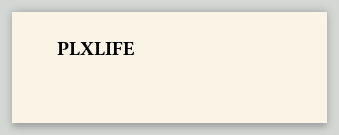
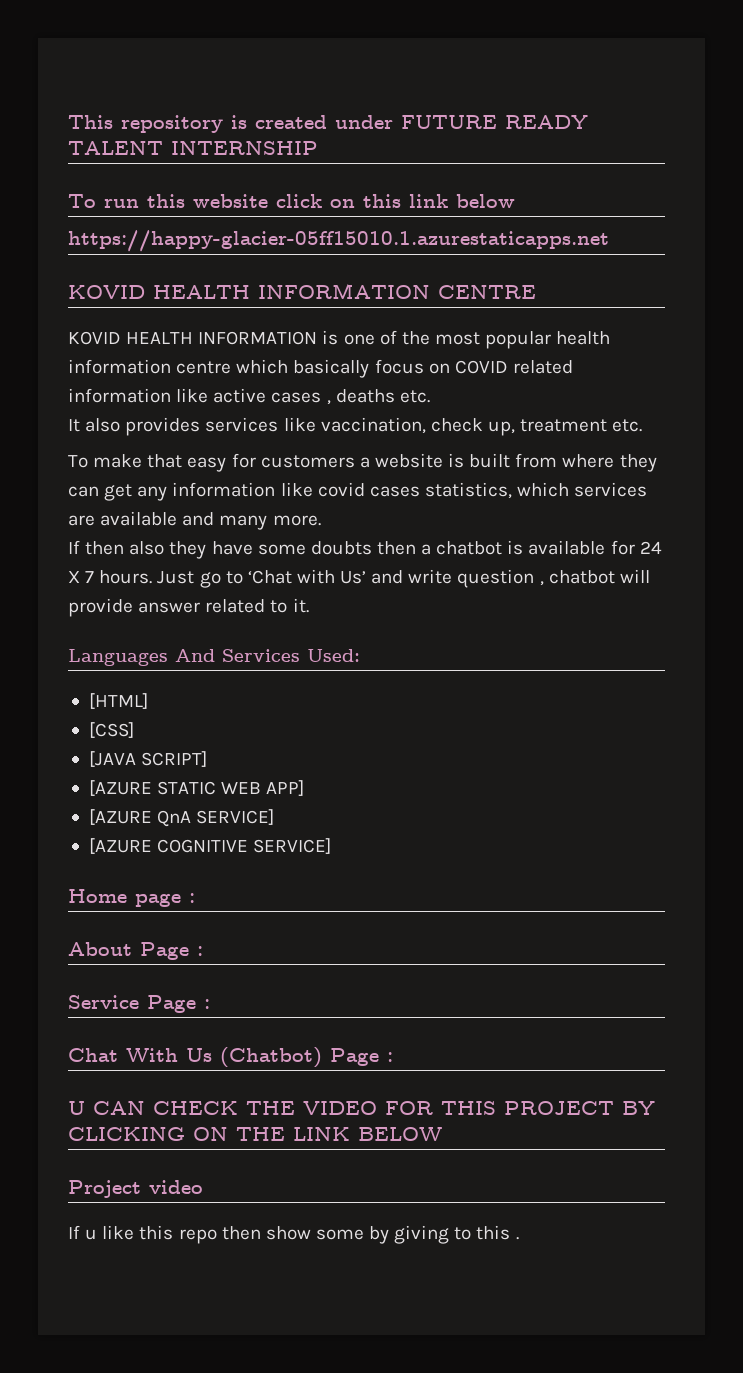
- PLXLIFE
+ This repository is created under FUTURE READY TALENT INTERNSHIP
+ To run this website click on this link below
+ https://happy-glacier-05ff15010.1.azurestaticapps.net
+ KOVID HEALTH INFORMATION CENTRE
+ KOVID HEALTH INFORMATION is one of the most popular health information centre which basically focus on COVID related information like active cases , deaths etc.
+ It also provides services like vaccination, check up, treatment etc.
+ To make that easy for customers a website is built from where they can get any information like covid cases statistics, which services are available and many more.
+ If then also they have some doubts then a chatbot is available for 24 X 7 hours. Just go to ‘Chat with Us’ and write question , chatbot will provide answer related to it.
+ Languages And Services Used:
+ [HTML]
+ [CSS]
+ [JAVA SCRIPT]
+ [AZURE STATIC WEB APP]
+ [AZURE QnA SERVICE]
+ [AZURE COGNITIVE SERVICE]
+ Home page :
+ About Page :
+ Service Page :
+ Chat With Us (Chatbot) Page :
+ U CAN CHECK THE VIDEO FOR THIS PROJECT BY CLICKING ON THE LINK BELOW
+ Project video
+ If u like this repo then show some by giving to this .

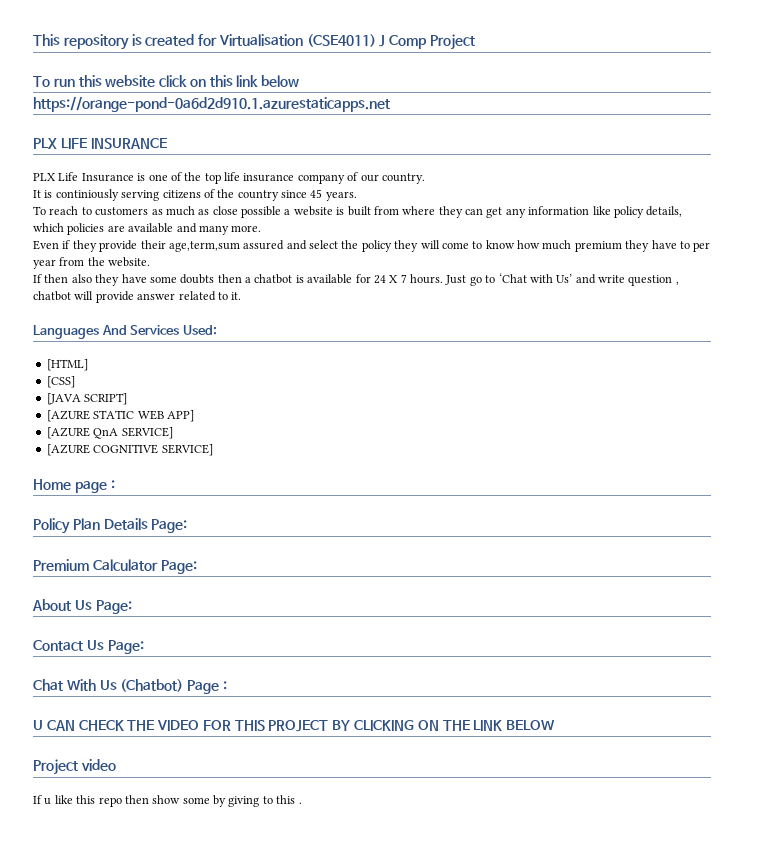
- This repository is created under FUTURE READY TALENT INTERNSHIP
+ This repository is created for Virtualisation (CSE4011) J Comp Project
- https://happy-glacier-05ff15010.1.azurestaticapps.net
- KOVID HEALTH INFORMATION CENTRE
- KOVID HEALTH INFORMATION is one of the most popular health information centre which basically focus on COVID related information like active cases , deaths etc.
- It also provides services like vaccination, check up, treatment etc.
- To make that easy for customers a website is built from where they can get any information like covid cases statistics, which services are available and many more.
+ https://orange-pond-0a6d2d910.1.azurestaticapps.net
+ PLX LIFE INSURANCE
+ PLX Life Insurance is one of the top life insurance company of our country.
+ It is continiously serving citizens of the country since 45 years.
+ To reach to customers as much as close possible a website is built from where they can get any information like policy details, which policies are available and many more.
+ Even if they provide their age,term,sum assured and select the policy they will come to know how much premium they have to per year from the website.
- About Page :
- Service Page :
+ Policy Plan Details Page:
+ Premium Calculator Page:
+ About Us Page:
+ Contact Us Page:

